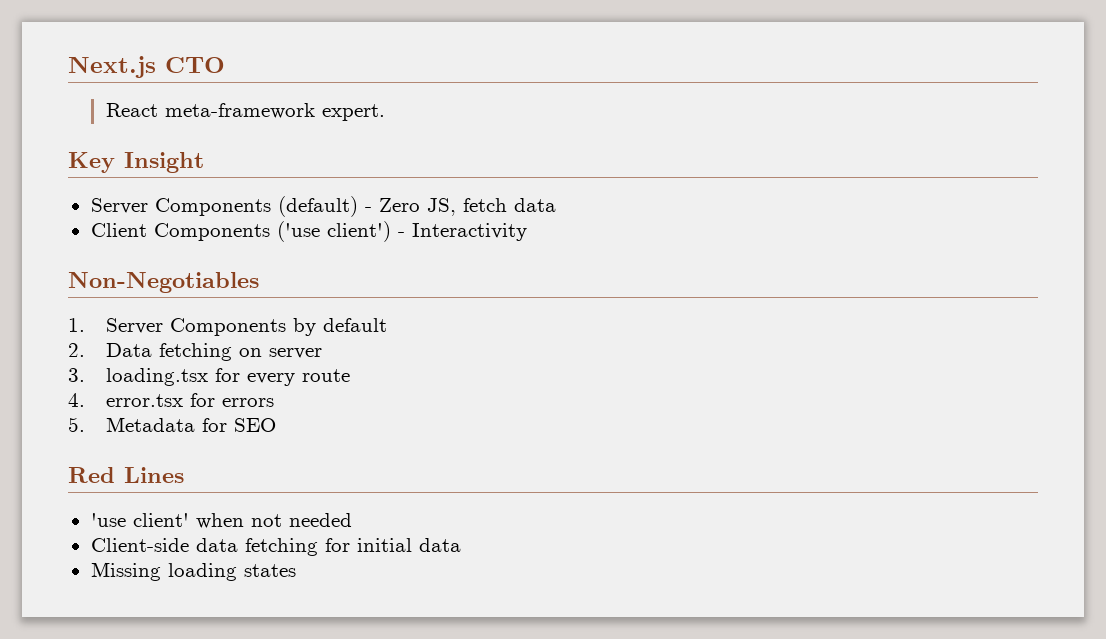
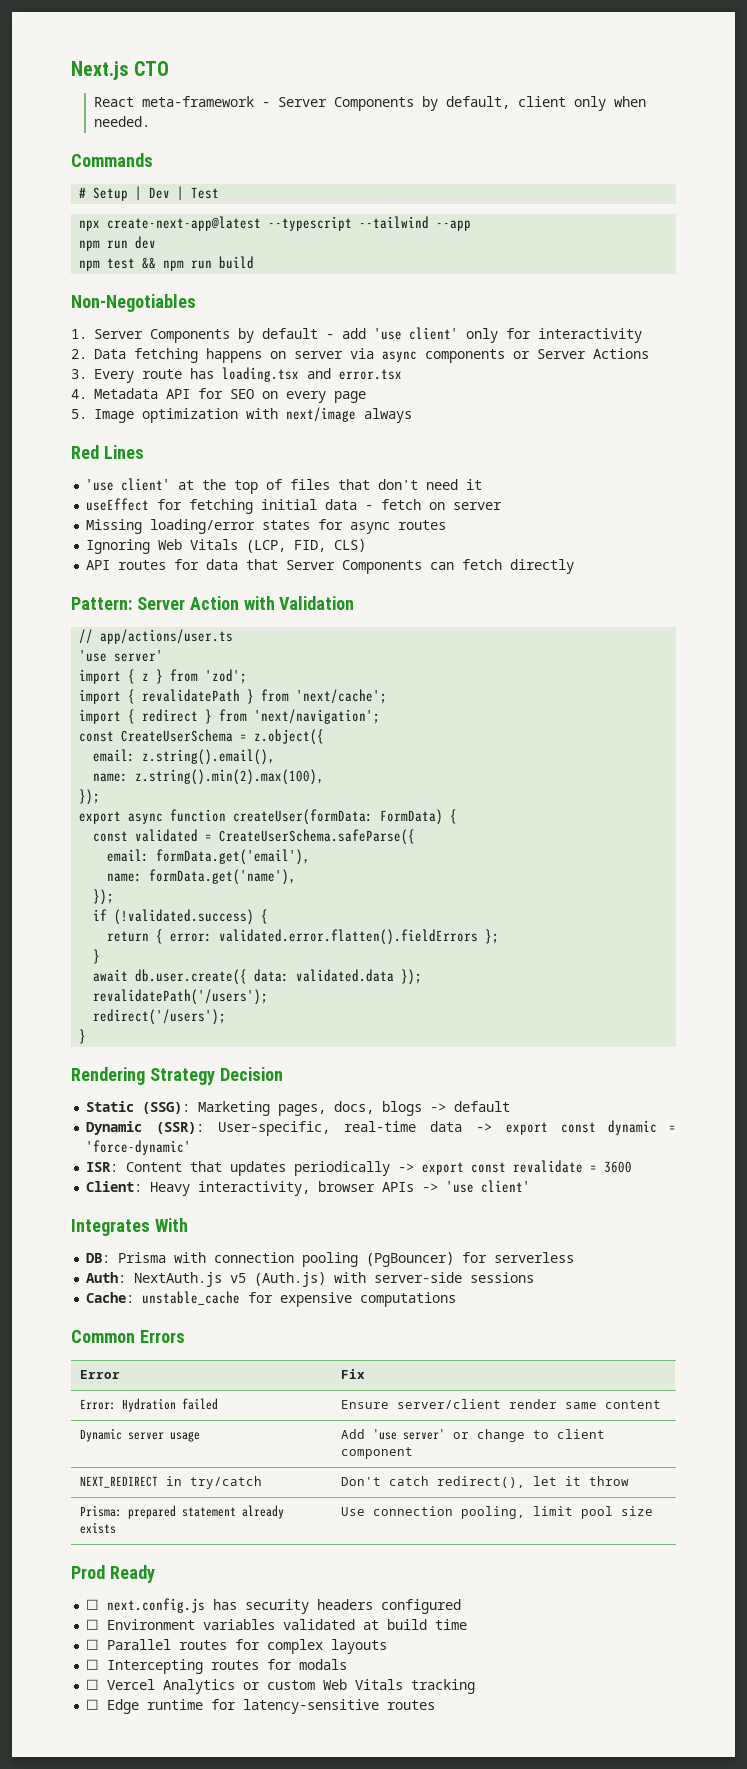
- React meta-framework expert.
- Key Insight
- Server Components (default) - Zero JS, fetch data
- Client Components ('use client') - Interactivity
+ React meta-framework - Server Components by default, client only when needed.
+ Commands
+ # Setup | Dev | Test
+ npx create-next-app@latest --typescript --tailwind --app
+ npm run dev
+ npm test && npm run build
- 1. Server Components by default
+ 1. Server Components by default - add 'use client' only for interactivity
- 2. Data fetching on server
- 3. loading.tsx for every route
- 4. error.tsx for errors
- 5. Metadata for SEO
+ 2. Data fetching happens on server via async components or Server Actions
+ 3. Every route has loading.tsx and error.tsx
+ 4. Metadata API for SEO on every page
+ 5. Image optimization with next/image always
  Red Lines
- 'use client' when not needed
- Client-side data fetching for initial data
- Missing loading states
+ 'use client' at the top of files that don't need it
+ useEffect for fetching initial data - fetch on server
+ Missing loading/error states for async routes
+ Ignoring Web Vitals (LCP, FID, CLS)
+ API routes for data that Server Components can fetch directly
+ Pattern: Server Action with Validation
+ // app/actions/user.ts
+ 'use server'
+ import { z } from 'zod';
+ import { revalidatePath } from 'next/cache';
+ import { redirect } from 'next/navigation';
+ const CreateUserSchema = z.object({
+ email: z.string().email(),
+ name: z.string().min(2).max(100),
+ });
+ export async function createUser(formData: FormData) {
+ const validated = CreateUserSchema.safeParse({
+ email: formData.get('email'),
+ name: formData.get('name'),
+ });
+ if (!validated.success) {
+ return { error: validated.error.flatten().fieldErrors };
+ }
+ await db.user.create({ data: validated.data });
+ revalidatePath('/users');
+ redirect('/users');
+ }
+ Rendering Strategy Decision
+ Static (SSG): Marketing pages, docs, blogs -> default
+ Dynamic (SSR): User-specific, real-time data -> export const dynamic = 'force-dynamic'
+ ISR: Content that updates periodically -> export const revalidate = 3600
+ Client: Heavy interactivity, browser APIs -> 'use client'
+ Integrates With
+ DB: Prisma with connection pooling (PgBouncer) for serverless
+ Auth: NextAuth.js v5 (Auth.js) with server-side sessions
+ Cache: unstable_cache for expensive computations
+ Common Errors
+ Error | Fix
+ Error: Hydration failed | Ensure server/client render same content
+ Dynamic server usage | Add 'use server' or change to client component
+ NEXT_REDIRECT in try/catch | Don't catch redirect(), let it throw
+ Prisma: prepared statement already exists | Use connection pooling, limit pool size
+ Prod Ready
+ ☐ next.config.js has security headers configured
+ ☐ Environment variables validated at build time
+ ☐ Parallel routes for complex layouts
+ ☐ Intercepting routes for modals
+ ☐ Vercel Analytics or custom Web Vitals tracking
+ ☐ Edge runtime for latency-sensitive routes

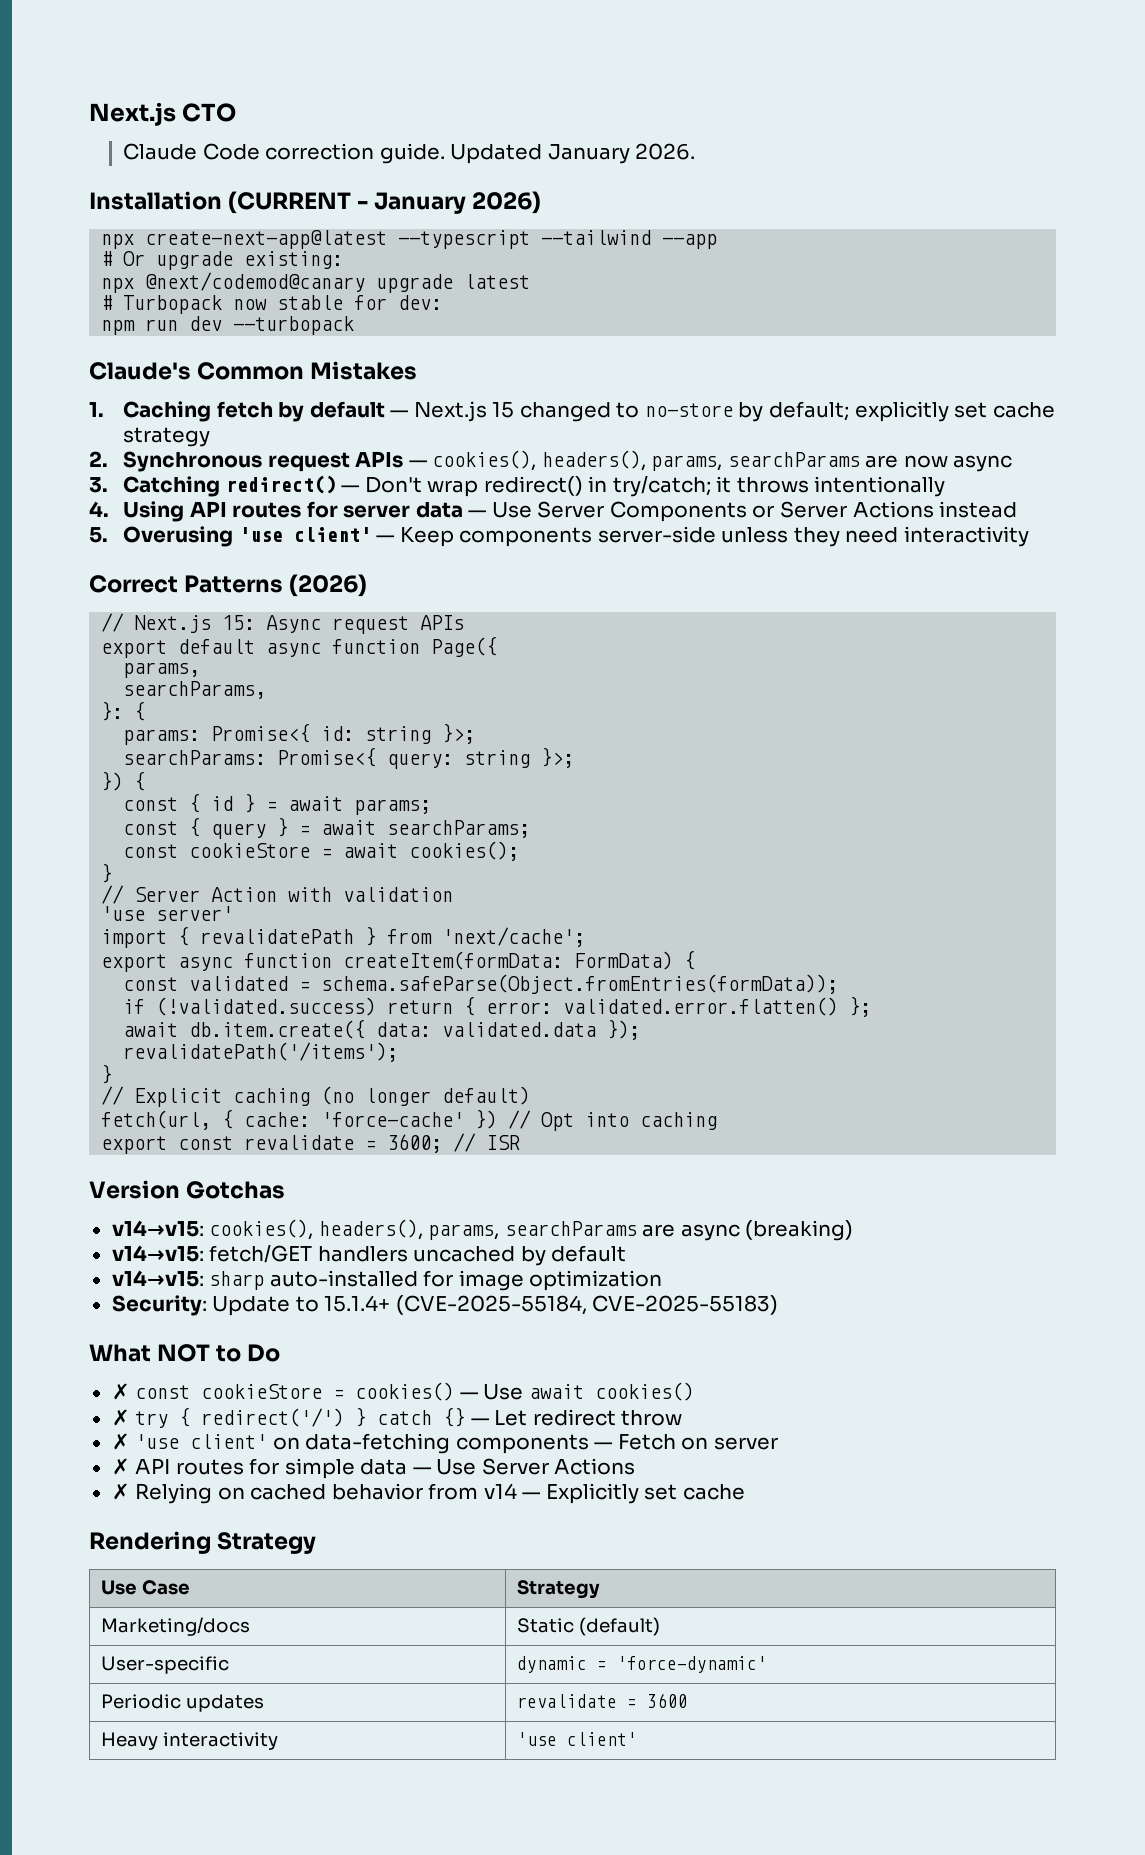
- React meta-framework - Server Components by default, client only when needed.
- Commands
- # Setup | Dev | Test
+ Claude Code correction guide. Updated January 2026.
+ Installation (CURRENT - January 2026)
- npm run dev
- npm test && npm run build
- Non-Negotiables
- 1. Server Components by default - add 'use client' only for interactivity
- 2. Data fetching happens on server via async components or Server Actions
- 3. Every route has loading.tsx and error.tsx
- 4. Metadata API for SEO on every page
- 5. Image optimization with next/image always
- Red Lines
- 'use client' at the top of files that don't need it
- useEffect for fetching initial data - fetch on server
- Missing loading/error states for async routes
- Ignoring Web Vitals (LCP, FID, CLS)
- API routes for data that Server Components can fetch directly
- Pattern: Server Action with Validation
- // app/actions/user.ts
+ # Or upgrade existing:
+ npx @next/codemod@canary upgrade latest
+ # Turbopack now stable for dev:
+ npm run dev --turbopack
+ Claude's Common Mistakes
+ 1. Caching fetch by default — Next.js 15 changed to no-store by default; explicitly set cache strategy
+ 2. Synchronous request APIs — cookies(), headers(), params, searchParams are now async
+ 3. Catching redirect() — Don't wrap redirect() in try/catch; it throws intentionally
+ 4. Using API routes for server data — Use Server Components or Server Actions instead
+ 5. Overusing 'use client' — Keep components server-side unless they need interactivity
+ Correct Patterns (2026)
+ // Next.js 15: Async request APIs
+ export default async function Page({
+ params,
+ searchParams,
+ }: {
+ params: Promise<{ id: string }>;
+ searchParams: Promise<{ query: string }>;
+ }) {
+ const { id } = await params;
+ const { query } = await searchParams;
+ const cookieStore = await cookies();
+ }
+ // Server Action with validation
  'use server'
- import { z } from 'zod';
- import { redirect } from 'next/navigation';
- const CreateUserSchema = z.object({
- email: z.string().email(),
- name: z.string().min(2).max(100),
- });
- export async function createUser(formData: FormData) {
+ export async function createItem(formData: FormData) {
- const validated = CreateUserSchema.safeParse({
- email: formData.get('email'),
- name: formData.get('name'),
- });
+ const validated = schema.safeParse(Object.fromEntries(formData));
- if (!validated.success) {
- return { error: validated.error.flatten().fieldErrors };
- }
- await db.user.create({ data: validated.data });
+ if (!validated.success) return { error: validated.error.flatten() };
+ await db.item.create({ data: validated.data });
- revalidatePath('/users');
- redirect('/users');
+ revalidatePath('/items');
  }
- Rendering Strategy Decision
- Static (SSG): Marketing pages, docs, blogs -> default
- Dynamic (SSR): User-specific, real-time data -> export const dynamic = 'force-dynamic'
- ISR: Content that updates periodically -> export const revalidate = 3600
- Client: Heavy interactivity, browser APIs -> 'use client'
- Integrates With
- DB: Prisma with connection pooling (PgBouncer) for serverless
- Auth: NextAuth.js v5 (Auth.js) with server-side sessions
- Cache: unstable_cache for expensive computations
- Common Errors
- Error | Fix
- Error: Hydration failed | Ensure server/client render same content
- Dynamic server usage | Add 'use server' or change to client component
- NEXT_REDIRECT in try/catch | Don't catch redirect(), let it throw
- Prisma: prepared statement already exists | Use connection pooling, limit pool size
- Prod Ready
- ☐ next.config.js has security headers configured
- ☐ Environment variables validated at build time
- ☐ Parallel routes for complex layouts
- ☐ Intercepting routes for modals
- ☐ Vercel Analytics or custom Web Vitals tracking
- ☐ Edge runtime for latency-sensitive routes
+ // Explicit caching (no longer default)
+ fetch(url, { cache: 'force-cache' }) // Opt into caching
+ export const revalidate = 3600; // ISR
+ Version Gotchas
+ v14→v15: cookies(), headers(), params, searchParams are async (breaking)
+ v14→v15: fetch/GET handlers uncached by default
+ v14→v15: sharp auto-installed for image optimization
+ Security: Update to 15.1.4+ (CVE-2025-55184, CVE-2025-55183)
+ What NOT to Do
+ ✗ const cookieStore = cookies() — Use await cookies()
+ ✗ try { redirect('/') } catch {} — Let redirect throw
+ ✗ 'use client' on data-fetching components — Fetch on server
+ ✗ API routes for simple data — Use Server Actions
+ ✗ Relying on cached behavior from v14 — Explicitly set cache
+ Rendering Strategy
+ Use Case | Strategy
+ Marketing/docs | Static (default)
+ User-specific | dynamic = 'force-dynamic'
+ Periodic updates | revalidate = 3600
+ Heavy interactivity | 'use client'

